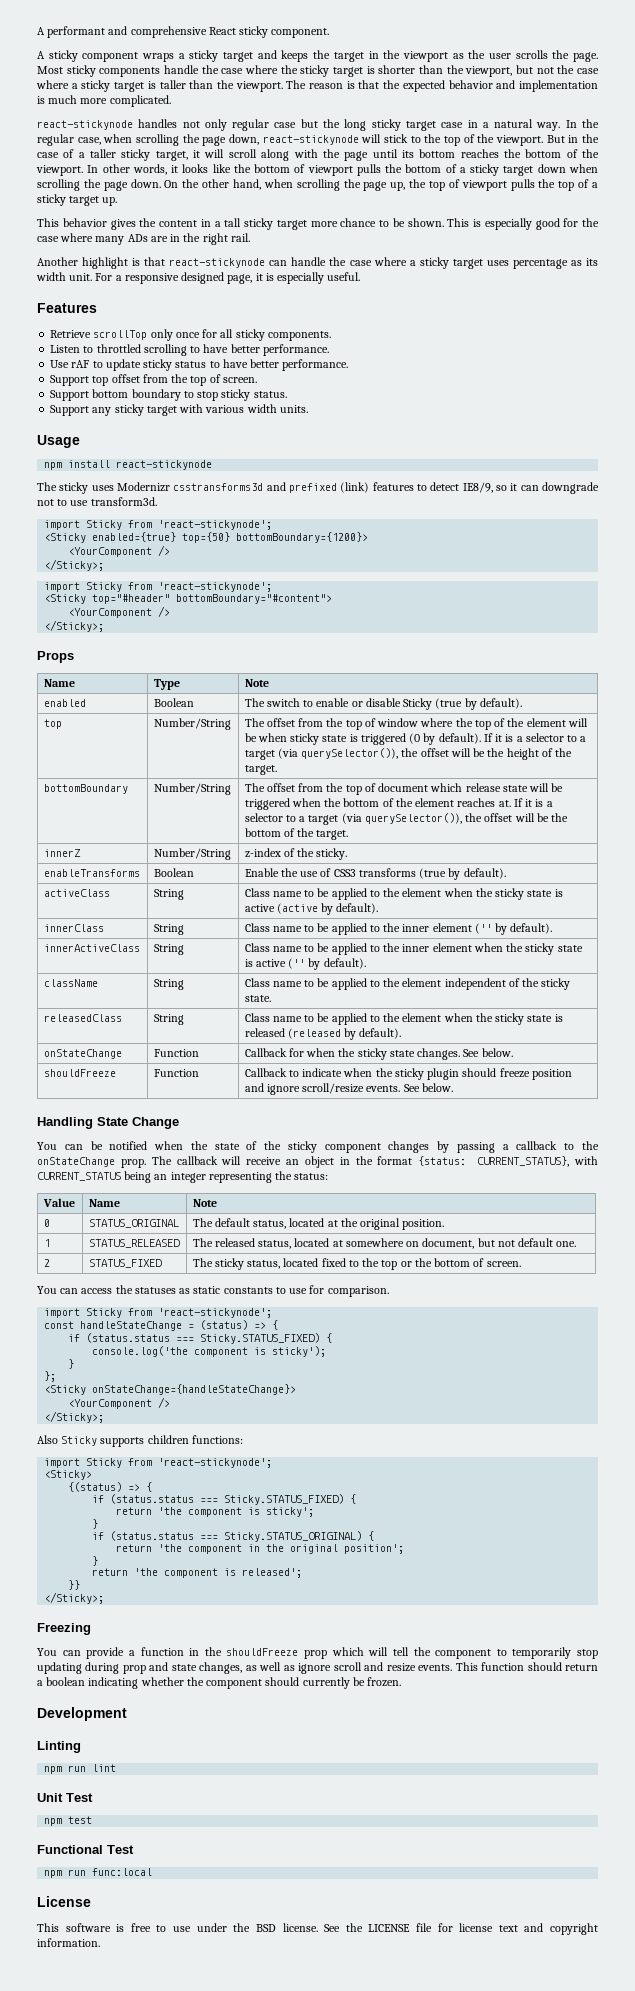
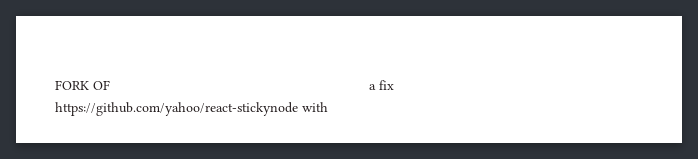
- A performant and comprehensive React sticky component.
- A sticky component wraps a sticky target and keeps the target in the viewport as the user scrolls the page. Most sticky components handle the case where the sticky target is shorter than the viewport, but not the case where a sticky target is taller than the viewport. The reason is that the expected behavior and implementation is much more complicated.
- react-stickynode handles not only regular case but the long sticky target case in a natural way. In the regular case, when scrolling the page down, react-stickynode will stick to the top of the viewport. But in the case of a taller sticky target, it will scroll along with the page until its bottom reaches the bottom of the viewport. In other words, it looks like the bottom of viewport pulls the bottom of a sticky target down when scrolling the page down. On the other hand, when scrolling the page up, the top of viewport pulls the top of a sticky target up.
- This behavior gives the content in a tall sticky target more chance to be shown. This is especially good for the case where many ADs are in the right rail.
- Another highlight is that react-stickynode can handle the case where a sticky target uses percentage as its width unit. For a responsive designed page, it is especially useful.
- Features
- Retrieve scrollTop only once for all sticky components.
- Listen to throttled scrolling to have better performance.
- Use rAF to update sticky status to have better performance.
- Support top offset from the top of screen.
- Support bottom boundary to stop sticky status.
- Support any sticky target with various width units.
- Usage
- npm install react-stickynode
- The sticky uses Modernizr csstransforms3d and prefixed (link) features to detect IE8/9, so it can downgrade not to use transform3d.
- import Sticky from 'react-stickynode';
- <Sticky enabled={true} top={50} bottomBoundary={1200}>
- <YourComponent />
- </Sticky>;
- import Sticky from 'react-stickynode';
- <Sticky top="#header" bottomBoundary="#content">
- <YourComponent />
- </Sticky>;
- Props
- Name | Type | Note
- enabled | Boolean | The switch to enable or disable Sticky (true by default).
- top | Number/String | The offset from the top of window where the top of the element will be when sticky state is triggered (0 by default). If it is a selector to a target (via querySelector()), the offset will be the height of the target.
- bottomBoundary | Number/String | The offset from the top of document which release state will be triggered when the bottom of the element reaches at. If it is a selector to a target (via querySelector()), the offset will be the bottom of the target.
- innerZ | Number/String | z-index of the sticky.
- enableTransforms | Boolean | Enable the use of CSS3 transforms (true by default).
- activeClass | String | Class name to be applied to the element when the sticky state is active (active by default).
- innerClass | String | Class name to be applied to the inner element ('' by default).
- innerActiveClass | String | Class name to be applied to the inner element when the sticky state is active ('' by default).
- className | String | Class name to be applied to the element independent of the sticky state.
- releasedClass | String | Class name to be applied to the element when the sticky state is released (released by default).
- onStateChange | Function | Callback for when the sticky state changes. See below.
- shouldFreeze | Function | Callback to indicate when the sticky plugin should freeze position and ignore scroll/resize events. See below.
- Handling State Change
- You can be notified when the state of the sticky component changes by passing a callback to the onStateChange prop. The callback will receive an object in the format {status: CURRENT_STATUS}, with CURRENT_STATUS being an integer representing the status:
- Value | Name | Note
- 0 | STATUS_ORIGINAL | The default status, located at the original position.
- 1 | STATUS_RELEASED | The released status, located at somewhere on document, but not default one.
- 2 | STATUS_FIXED | The sticky status, located fixed to the top or the bottom of screen.
- You can access the statuses as static constants to use for comparison.
- import Sticky from 'react-stickynode';
- const handleStateChange = (status) => {
- if (status.status === Sticky.STATUS_FIXED) {
- console.log('the component is sticky');
- }
- };
- <Sticky onStateChange={handleStateChange}>
- <YourComponent />
- </Sticky>;
- Also Sticky supports children functions:
- import Sticky from 'react-stickynode';
- <Sticky>
- {(status) => {
- if (status.status === Sticky.STATUS_FIXED) {
- return 'the component is sticky';
- }
- if (status.status === Sticky.STATUS_ORIGINAL) {
- return 'the component in the original position';
- }
- return 'the component is released';
- }}
- </Sticky>;
- Freezing
- You can provide a function in the shouldFreeze prop which will tell the component to temporarily stop updating during prop and state changes, as well as ignore scroll and resize events. This function should return a boolean indicating whether the component should currently be frozen.
- Development
- Linting
- npm run lint
- Unit Test
- npm test
- Functional Test
- npm run func:local
- License
- This software is free to use under the BSD license. See the LICENSE file for license text and copyright information.
+ FORK OF https://github.com/yahoo/react-stickynode with a fix

